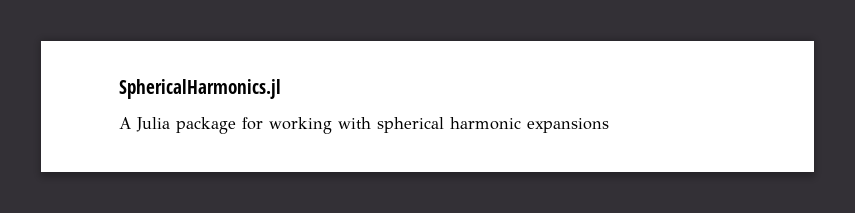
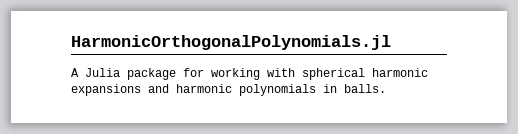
- SphericalHarmonics.jl
+ HarmonicOrthogonalPolynomials.jl
- A Julia package for working with spherical harmonic expansions
+ A Julia package for working with spherical harmonic expansions and harmonic polynomials in balls.

